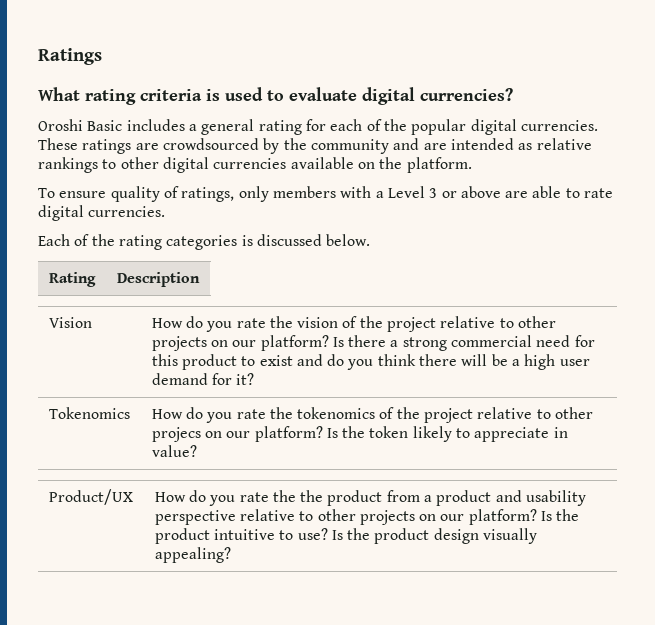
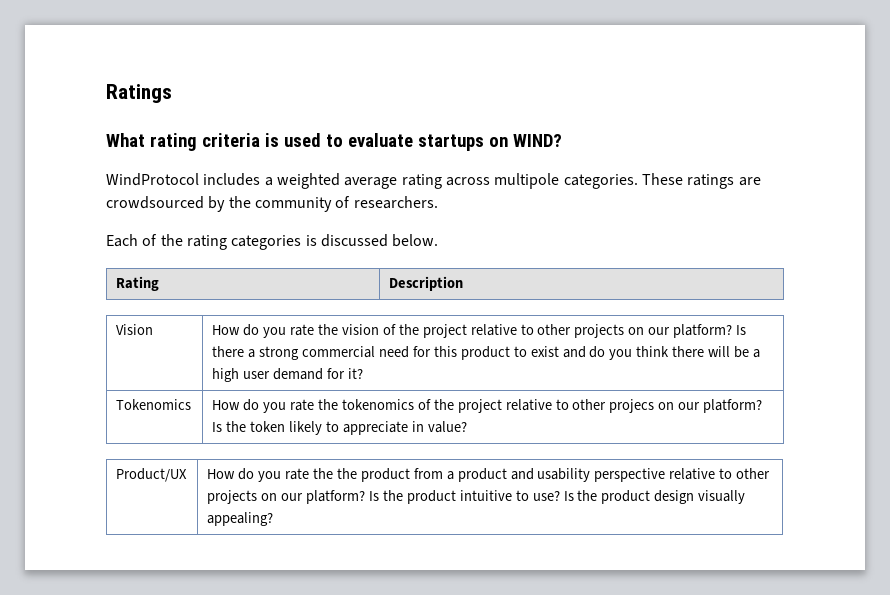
- What rating criteria is used to evaluate digital currencies?
- Oroshi Basic includes a general rating for each of the popular digital currencies.
+ What rating criteria is used to evaluate startups on WIND?
+ WindProtocol includes a weighted average rating across multipole categories.
- These ratings are crowdsourced by the community and are intended as relative rankings to other digital currencies available on the platform.
- To ensure quality of ratings, only members with a Level 3 or above are able to rate digital currencies.
+ These ratings are crowdsourced by the community of researchers.

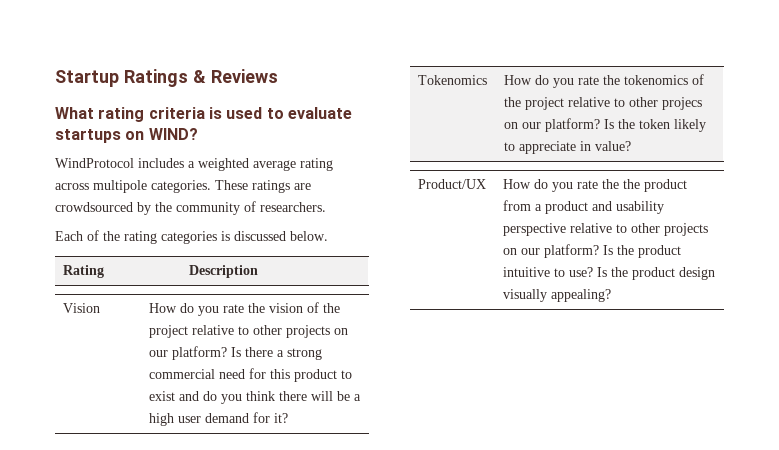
- Ratings
+ Startup Ratings & Reviews

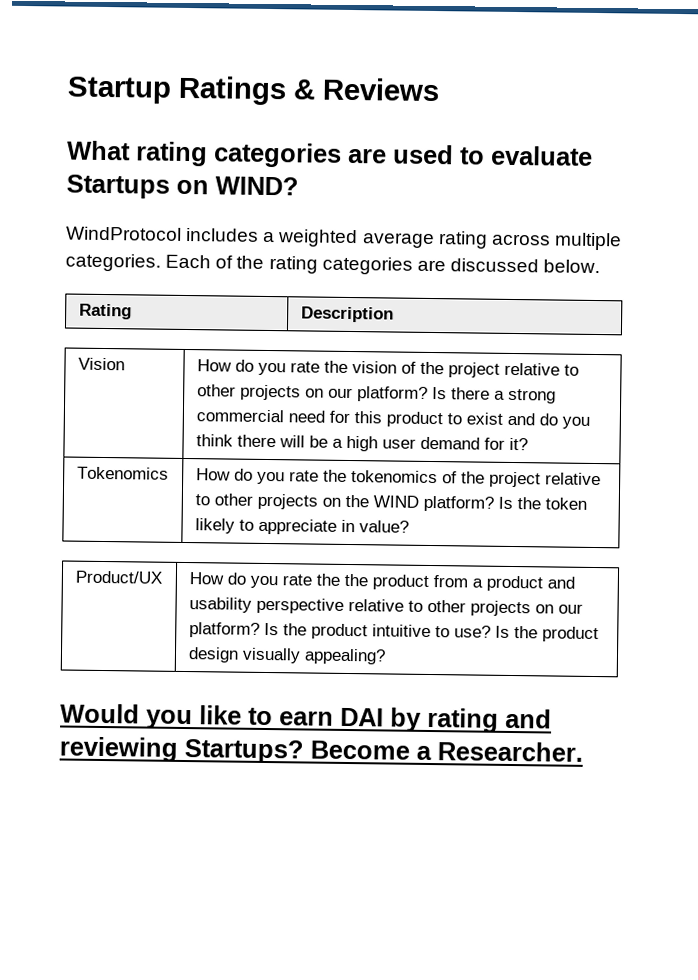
- What rating criteria is used to evaluate startups on WIND?
+ What rating categories are used to evaluate Startups on WIND?
- WindProtocol includes a weighted average rating across multipole categories. These ratings are crowdsourced by the community of researchers.
- Each of the rating categories is discussed below.
+ WindProtocol includes a weighted average rating across multiple categories. Each of the rating categories are discussed below.
- Tokenomics | How do you rate the tokenomics of the project relative to other projecs on our platform? Is the token likely to appreciate in value?
+ Tokenomics | How do you rate the tokenomics of the project relative to other projects on the WIND platform? Is the token likely to appreciate in value?
+ Would you like to earn DAI by rating and reviewing Startups? Become a Researcher.

